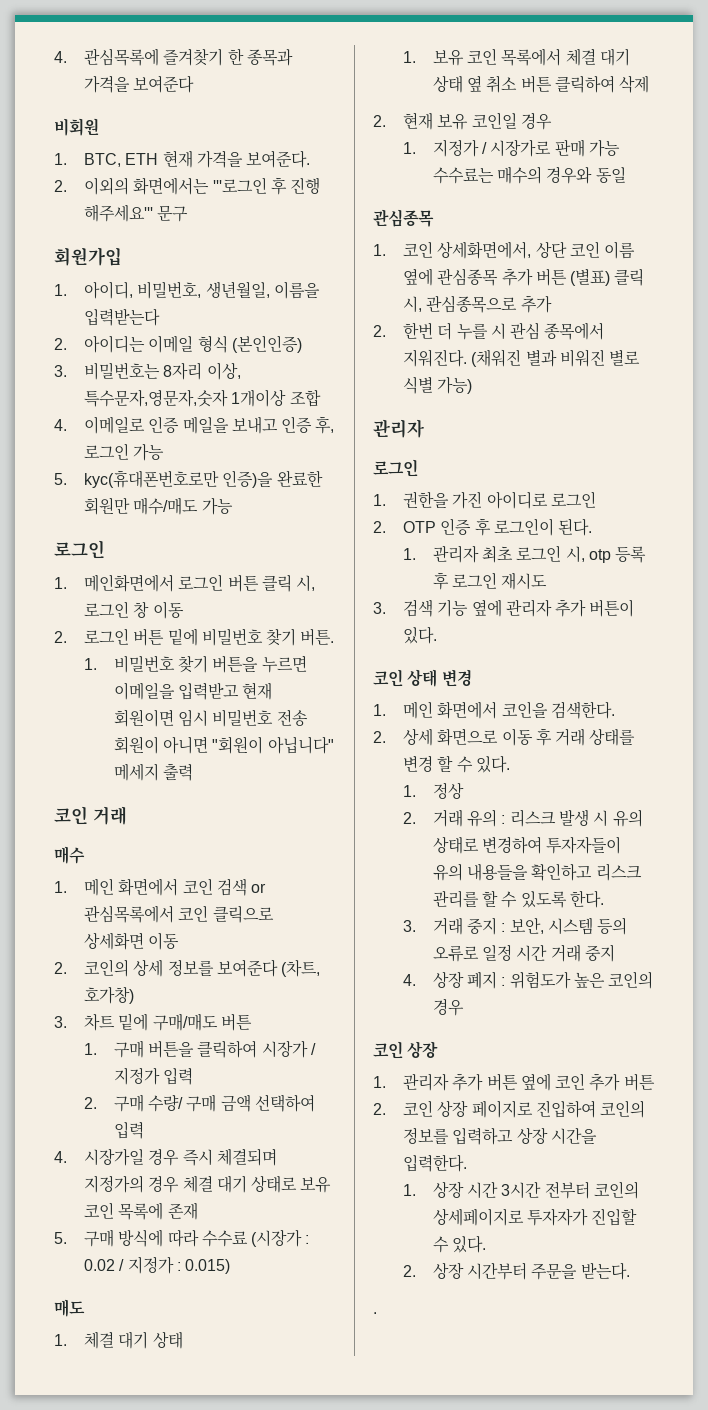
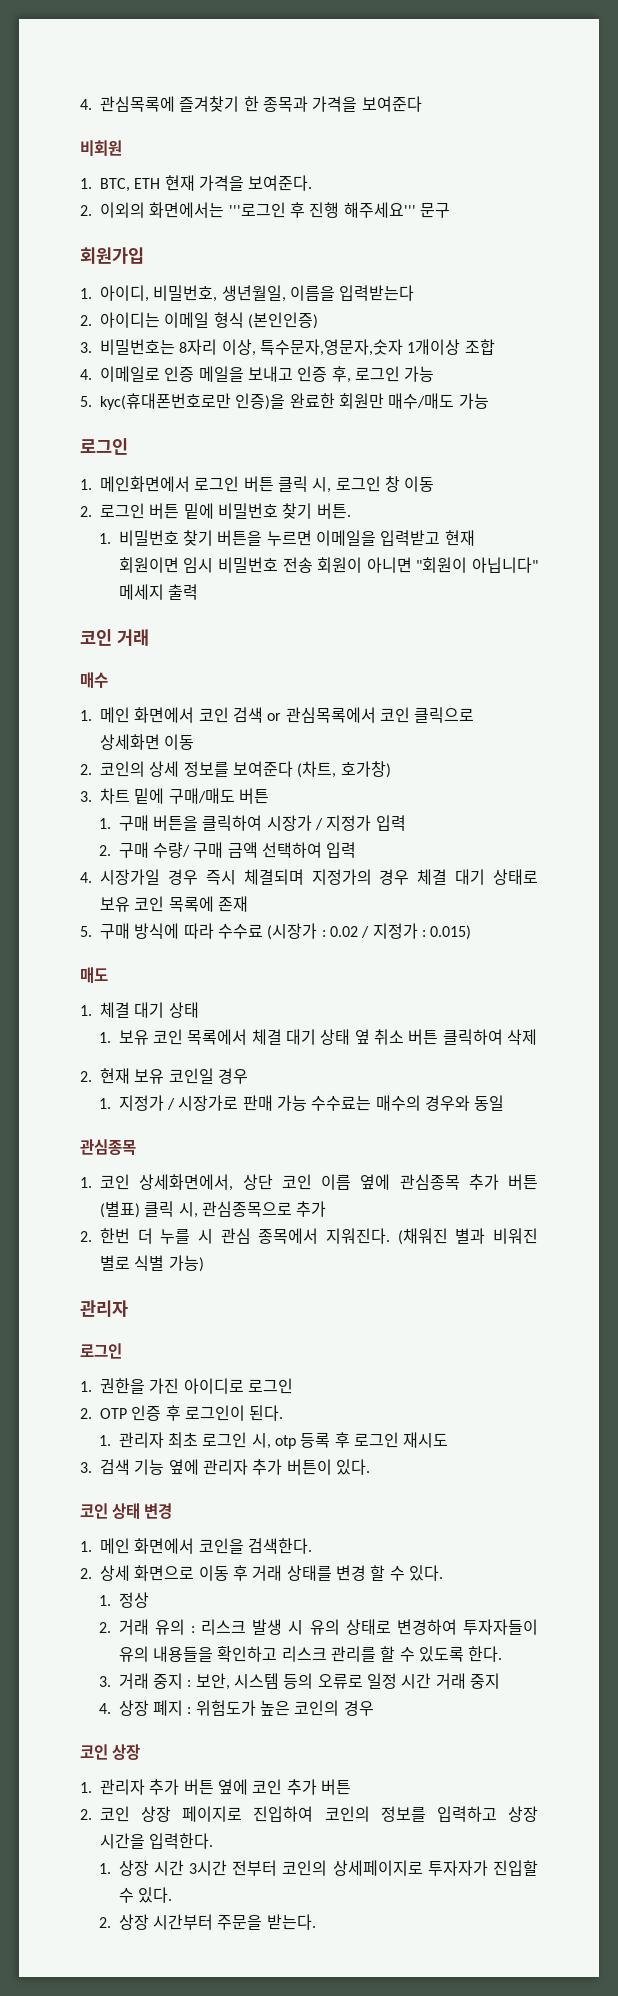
- .

